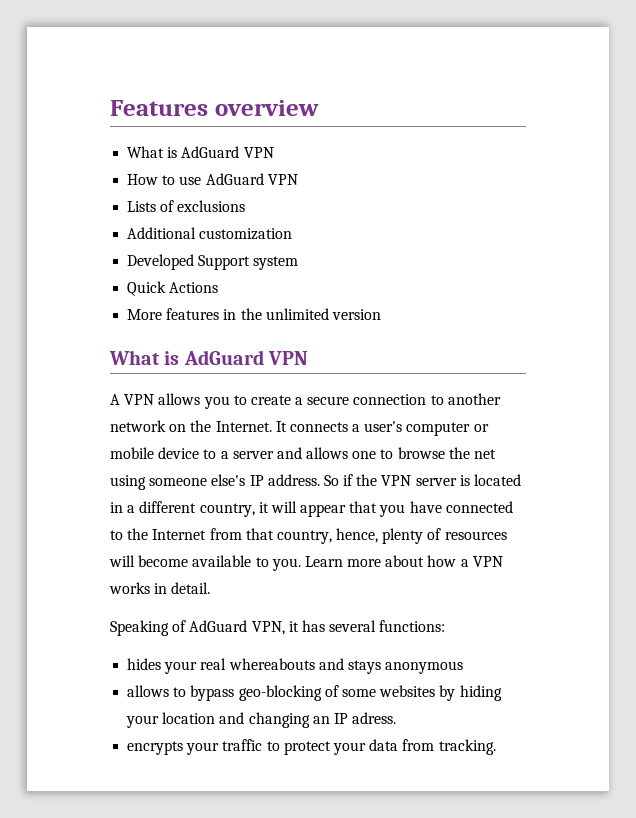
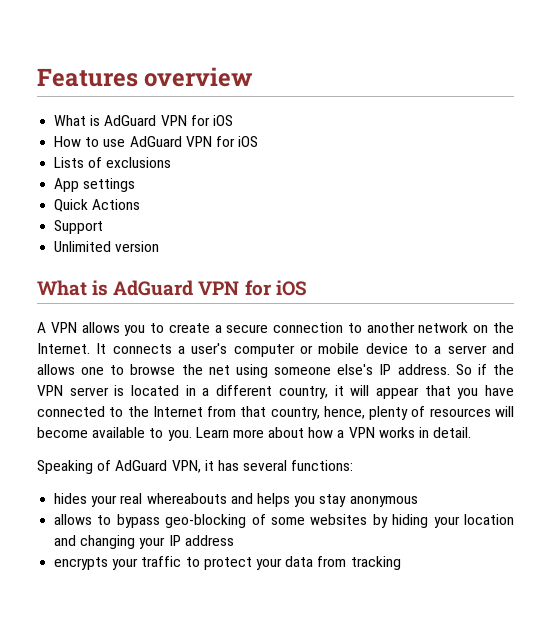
  Features overview
- What is AdGuard VPN
+ What is AdGuard VPN for iOS
- How to use AdGuard VPN
+ How to use AdGuard VPN for iOS
- Additional customization
- Developed Support system
+ App settings
  Quick Actions
- More features in the unlimited version
- What is AdGuard VPN
+ Support
+ Unlimited version
+ What is AdGuard VPN for iOS
- hides your real whereabouts and stays anonymous
+ hides your real whereabouts and helps you stay anonymous
- allows to bypass geo-blocking of some websites by hiding your location and changing an IP adress.
+ allows to bypass geo-blocking of some websites by hiding your location and changing your IP address
- encrypts your traffic to protect your data from tracking.
+ encrypts your traffic to protect your data from tracking

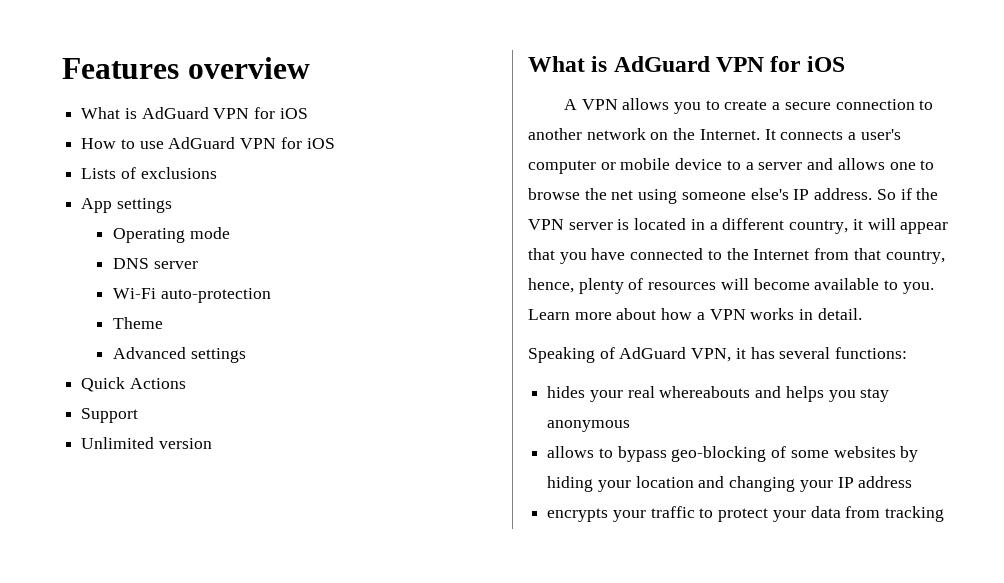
+ Operating mode
+ DNS server
+ Wi-Fi auto-protection
+ Theme
+ Advanced settings

